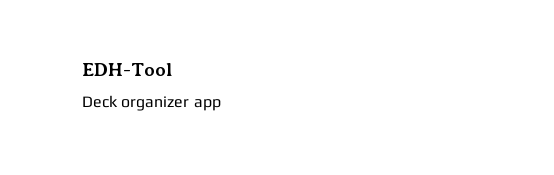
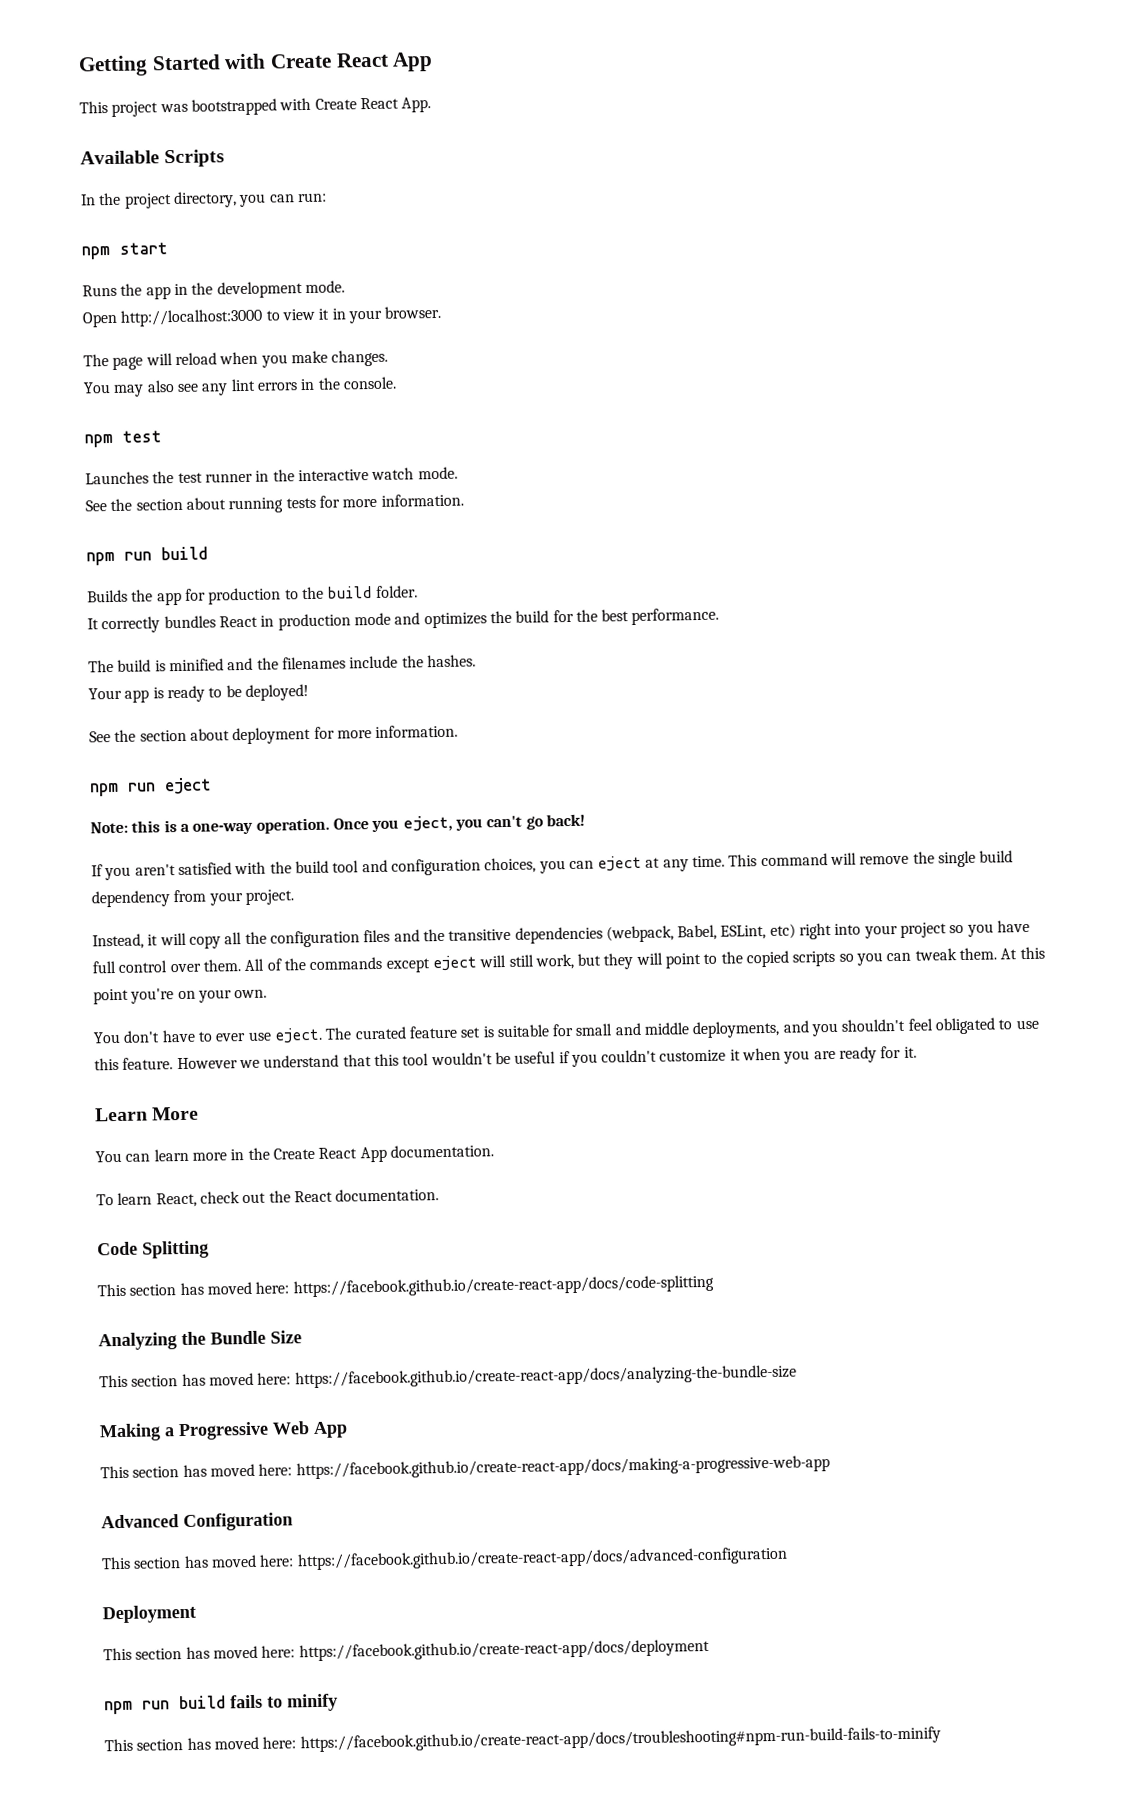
- EDH-Tool
- Deck organizer app
+ Getting Started with Create React App
+ This project was bootstrapped with Create React App.
+ Available Scripts
+ In the project directory, you can run:
+ npm start
+ Runs the app in the development mode.
+ Open http://localhost:3000 to view it in your browser.
+ The page will reload when you make changes.
+ You may also see any lint errors in the console.
+ npm test
+ Launches the test runner in the interactive watch mode.
+ See the section about running tests for more information.
+ npm run build
+ Builds the app for production to the build folder.
+ It correctly bundles React in production mode and optimizes the build for the best performance.
+ The build is minified and the filenames include the hashes.
+ Your app is ready to be deployed!
+ See the section about deployment for more information.
+ npm run eject
+ Note: this is a one-way operation. Once you eject, you can't go back!
+ If you aren't satisfied with the build tool and configuration choices, you can eject at any time. This command will remove the single build dependency from your project.
+ Instead, it will copy all the configuration files and the transitive dependencies (webpack, Babel, ESLint, etc) right into your project so you have full control over them. All of the commands except eject will still work, but they will point to the copied scripts so you can tweak them. At this point you're on your own.
+ You don't have to ever use eject. The curated feature set is suitable for small and middle deployments, and you shouldn't feel obligated to use this feature. However we understand that this tool wouldn't be useful if you couldn't customize it when you are ready for it.
+ Learn More
+ You can learn more in the Create React App documentation.
+ To learn React, check out the React documentation.
+ Code Splitting
+ This section has moved here: https://facebook.github.io/create-react-app/docs/code-splitting
+ Analyzing the Bundle Size
+ This section has moved here: https://facebook.github.io/create-react-app/docs/analyzing-the-bundle-size
+ Making a Progressive Web App
+ This section has moved here: https://facebook.github.io/create-react-app/docs/making-a-progressive-web-app
+ Advanced Configuration
+ This section has moved here: https://facebook.github.io/create-react-app/docs/advanced-configuration
+ Deployment
+ This section has moved here: https://facebook.github.io/create-react-app/docs/deployment
+ npm run build fails to minify
+ This section has moved here: https://facebook.github.io/create-react-app/docs/troubleshooting#npm-run-build-fails-to-minify

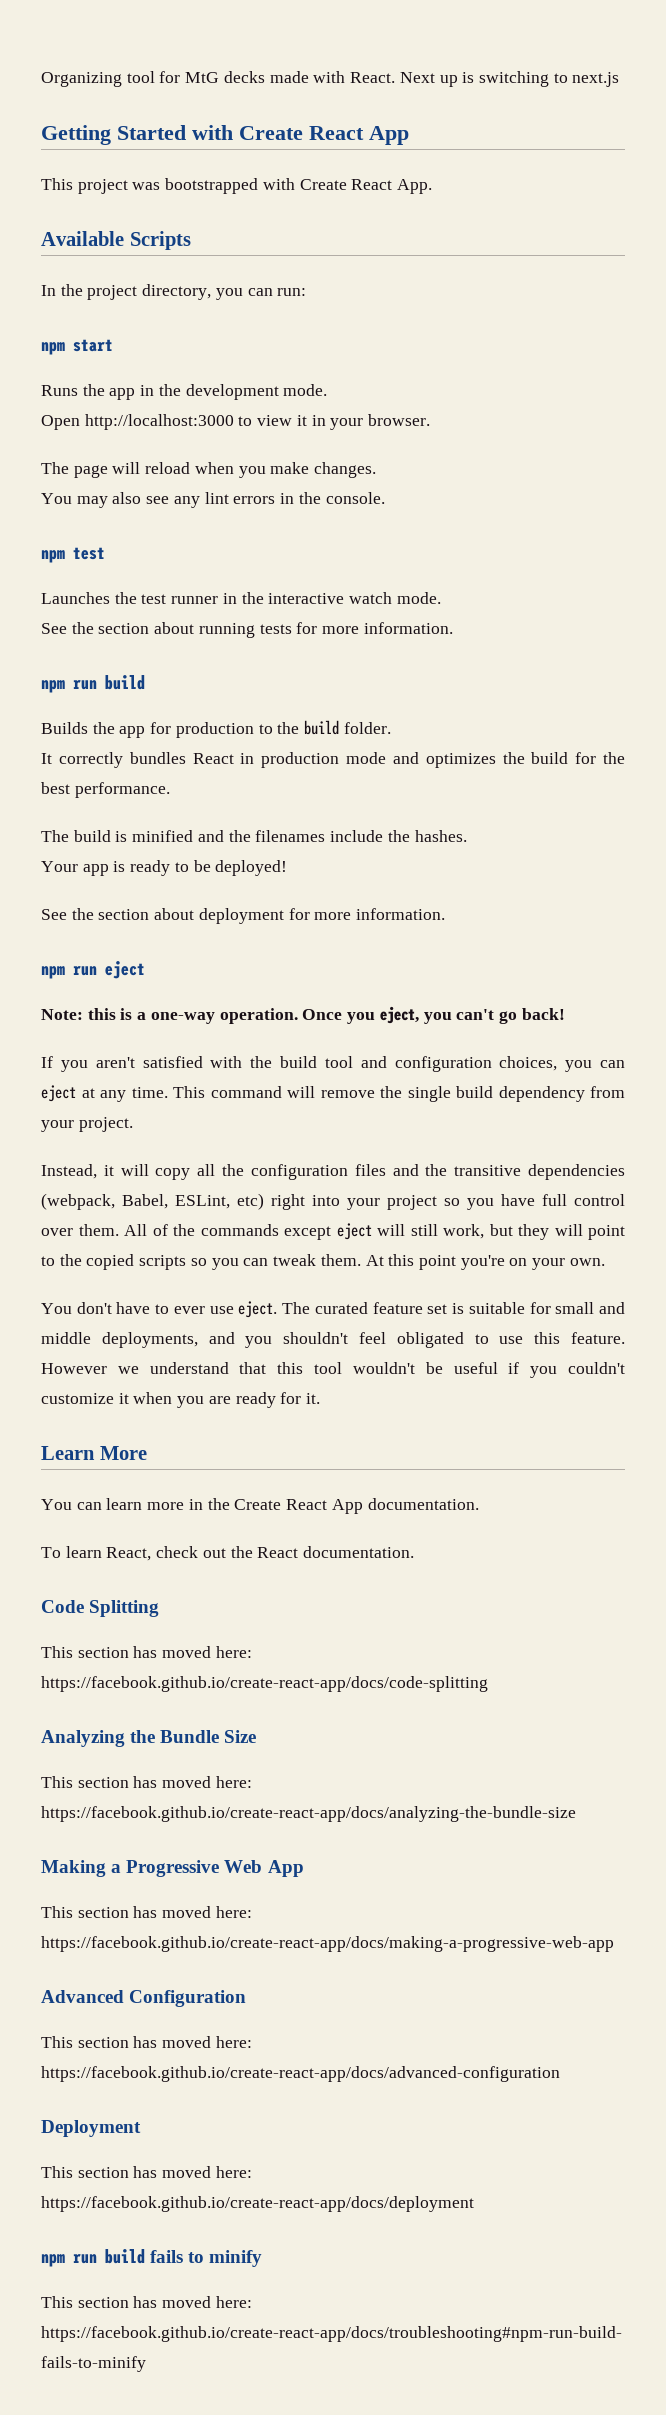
+ Organizing tool for MtG decks made with React. Next up is switching to next.js

